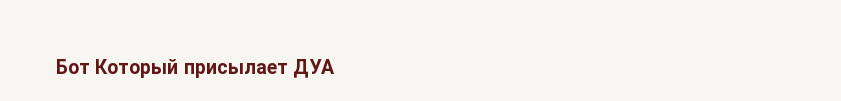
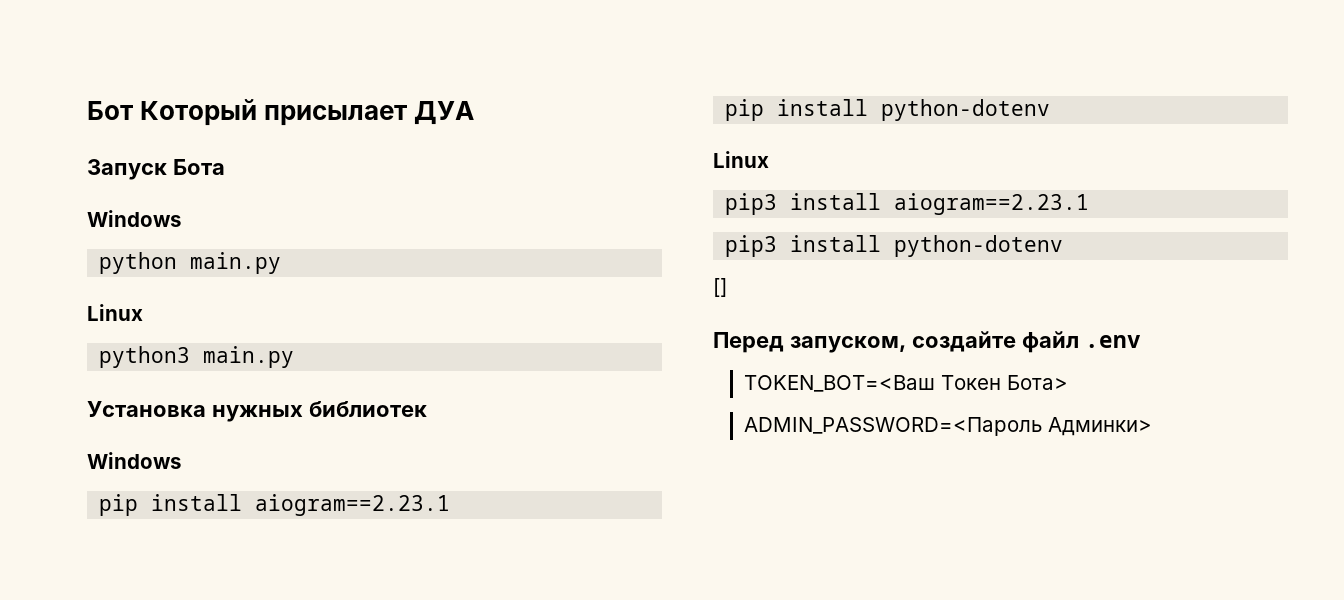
+ Запуск Бота
+ Windows
+ python main.py
+ Linux
+ python3 main.py
+ Установка нужных библиотек
+ Windows
+ pip install aiogram==2.23.1
+ pip install python-dotenv
+ Linux
+ pip3 install aiogram==2.23.1
+ pip3 install python-dotenv
+ []
+ Перед запуском, создайте файл .env
+ TOKEN_BOT=<Ваш Токен Бота>
+ ADMIN_PASSWORD=<Пароль Админки>

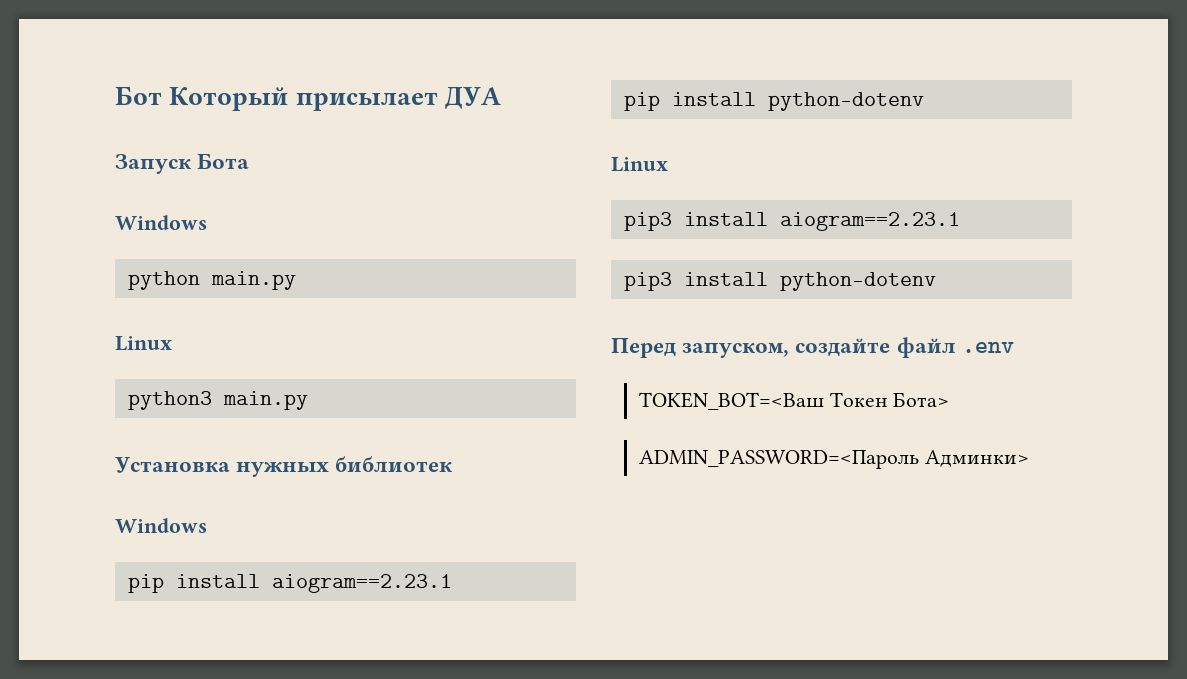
- []

